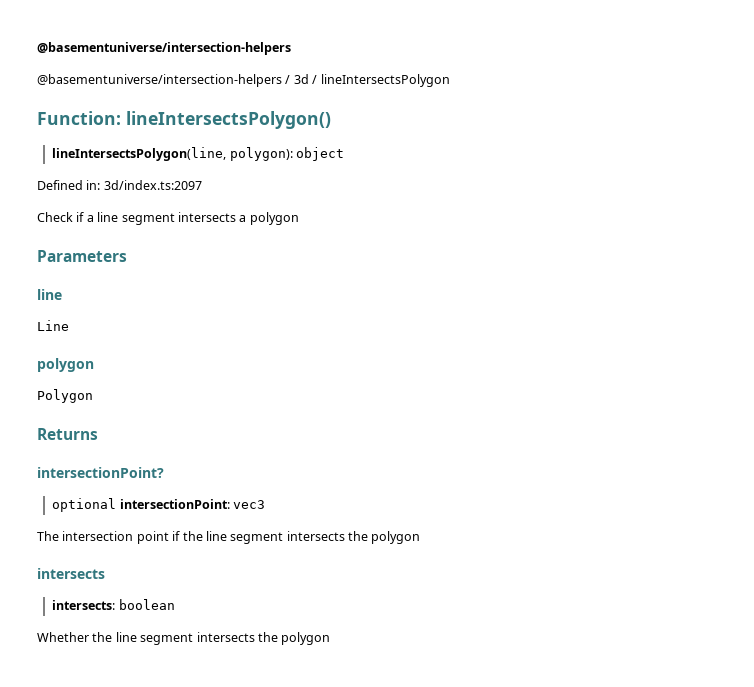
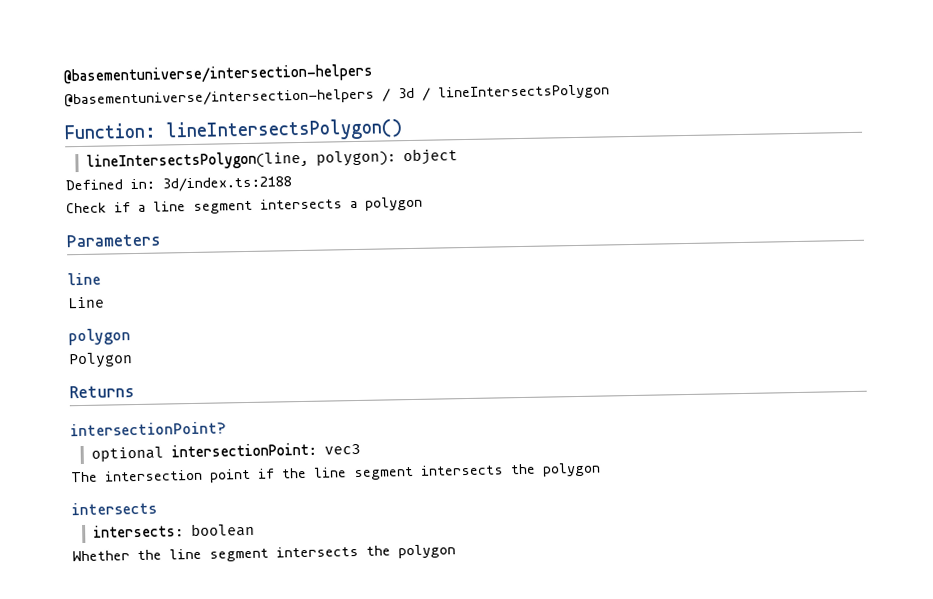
- Defined in: 3d/index.ts:2097
+ Defined in: 3d/index.ts:2188

